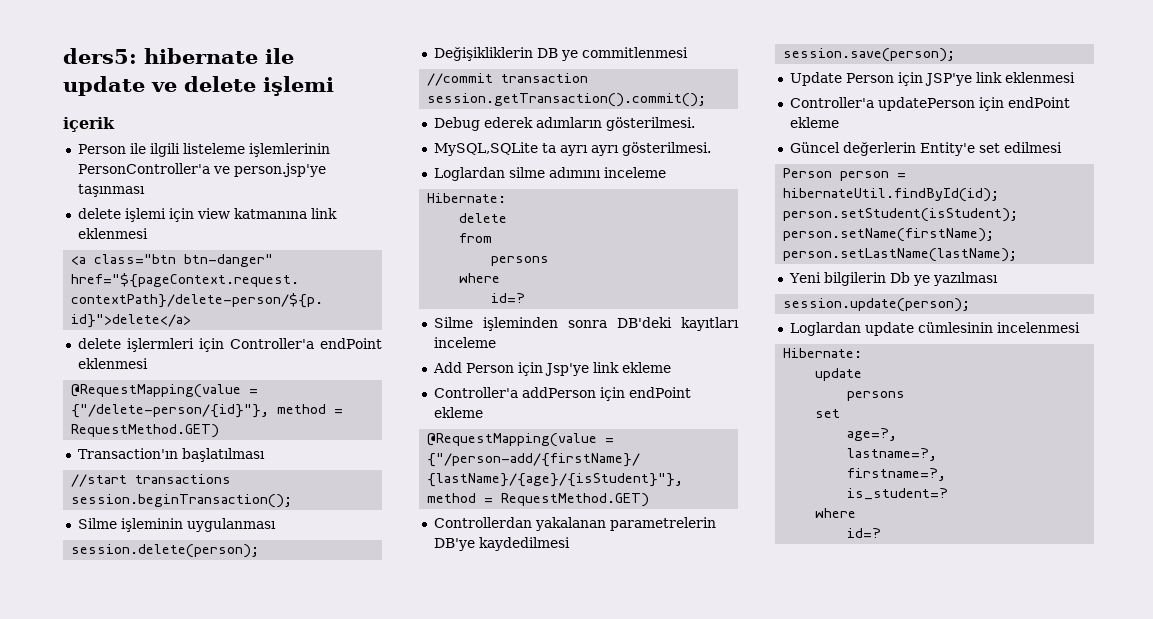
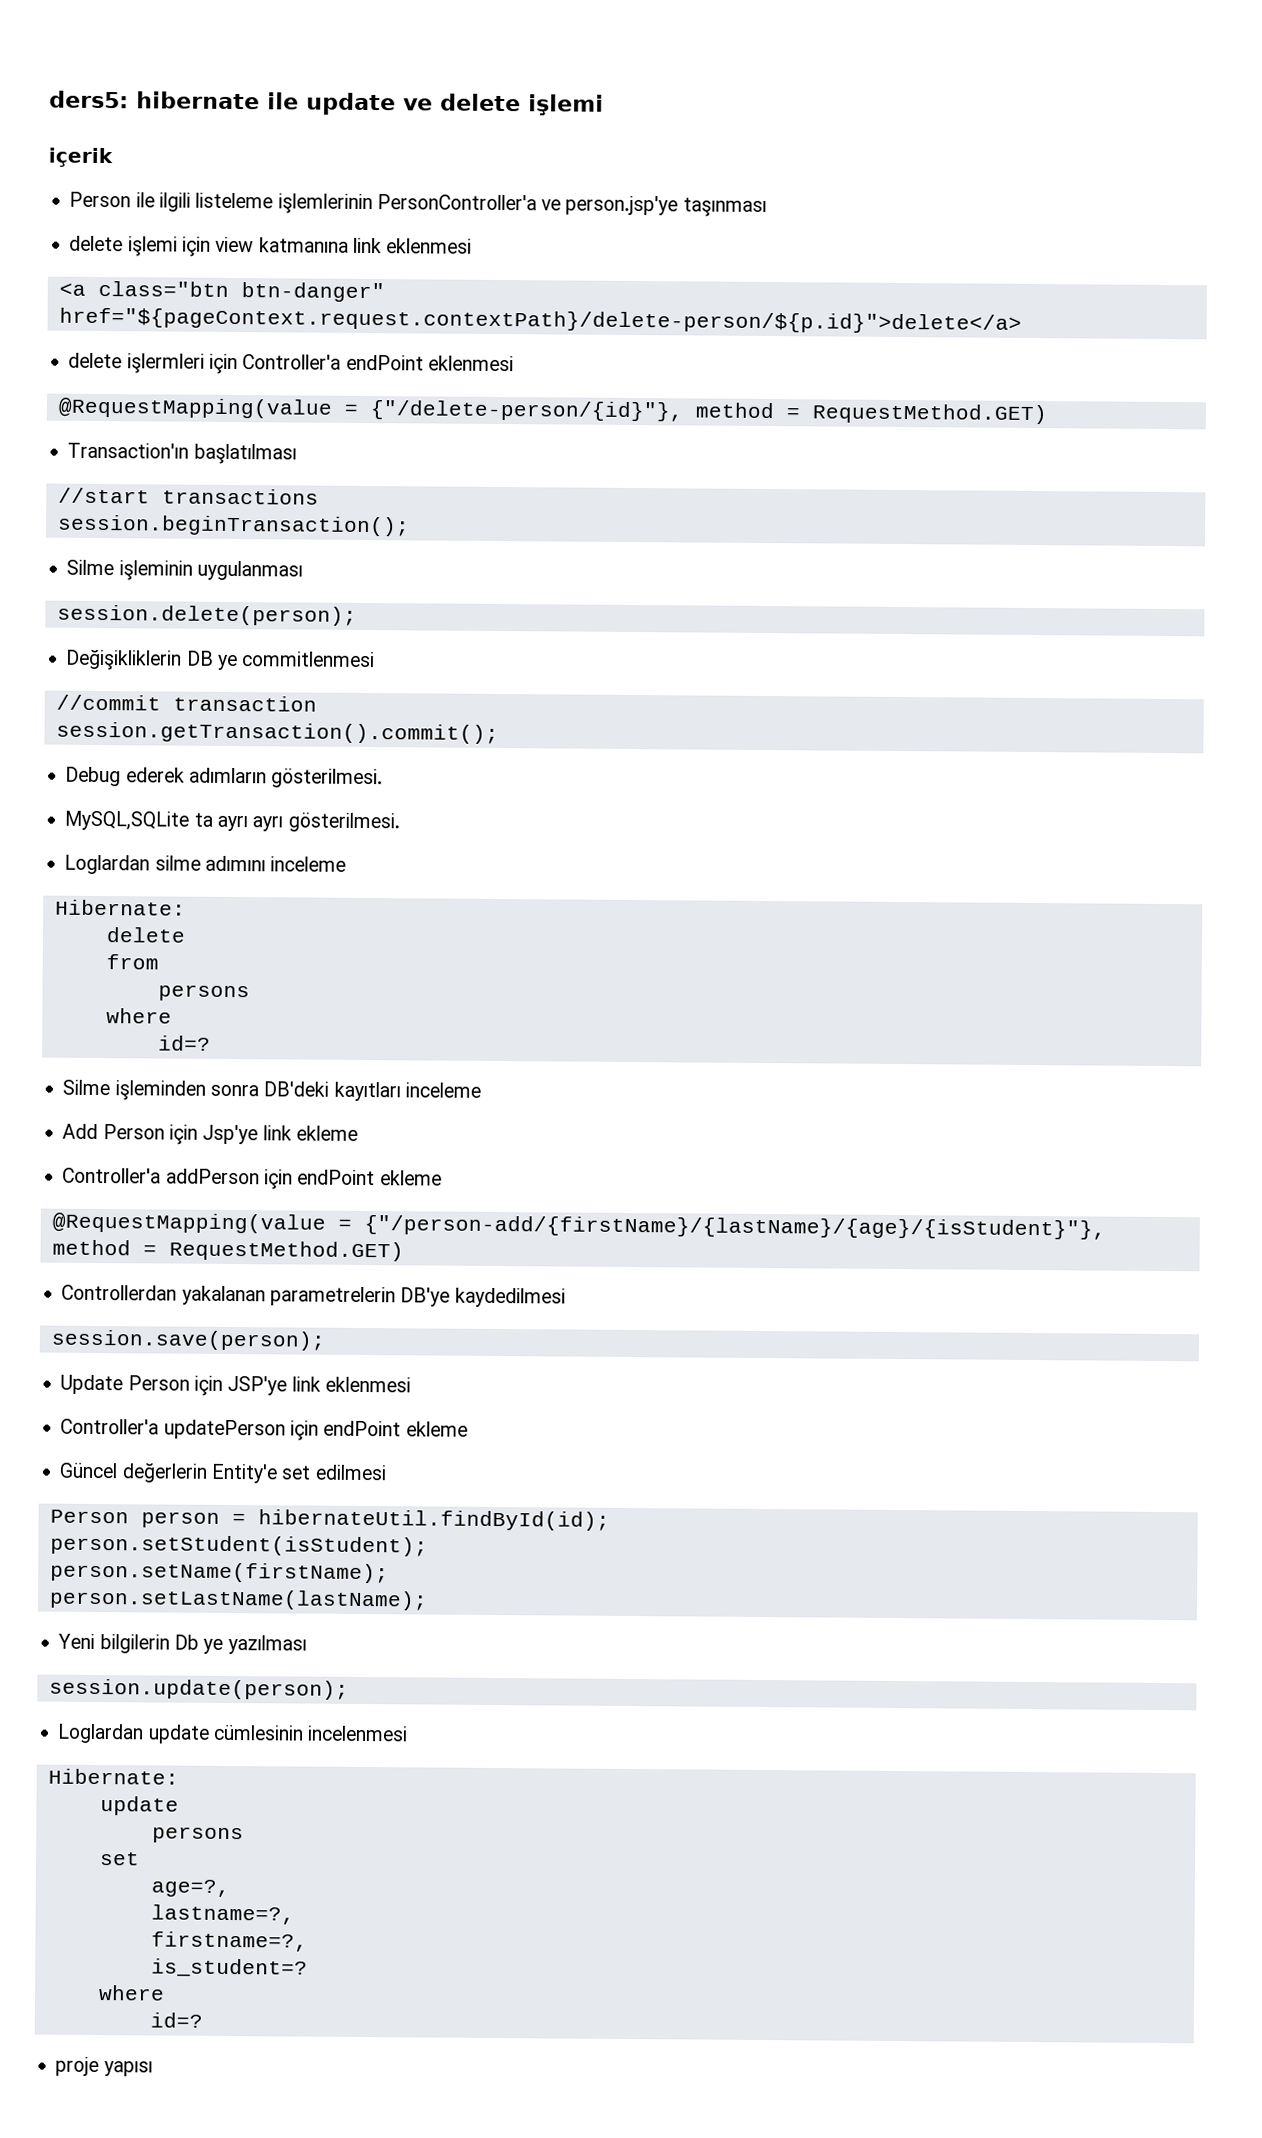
+ proje yapısı

